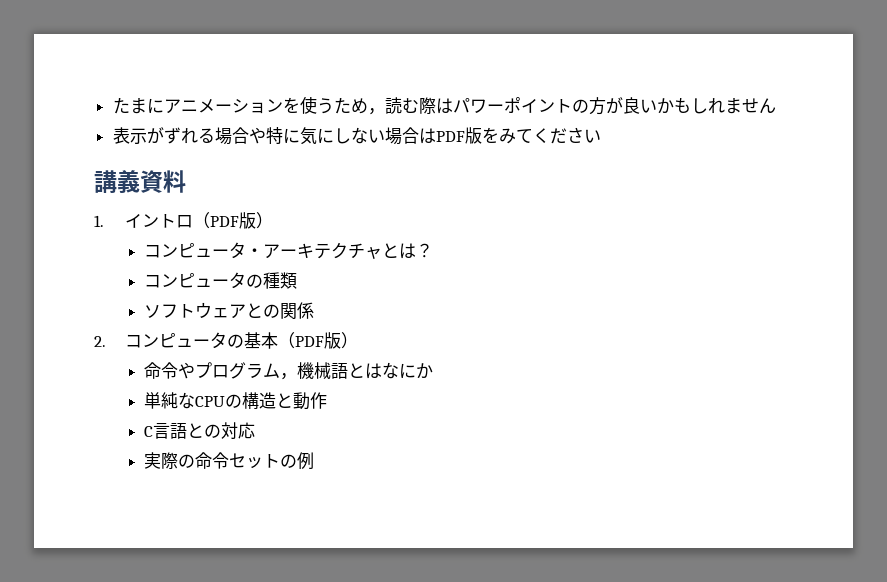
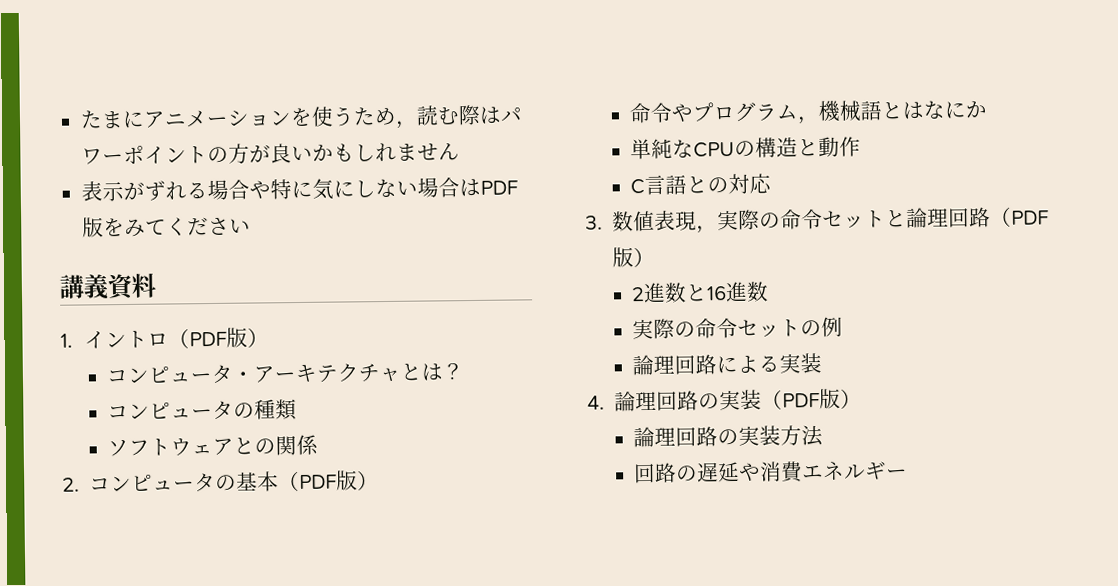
+ 3.数値表現，実際の命令セットと論理回路（PDF版）
+ 2進数と16進数
+ 論理回路による実装
+ 4.論理回路の実装（PDF版）
+ 論理回路の実装方法
+ 回路の遅延や消費エネルギー

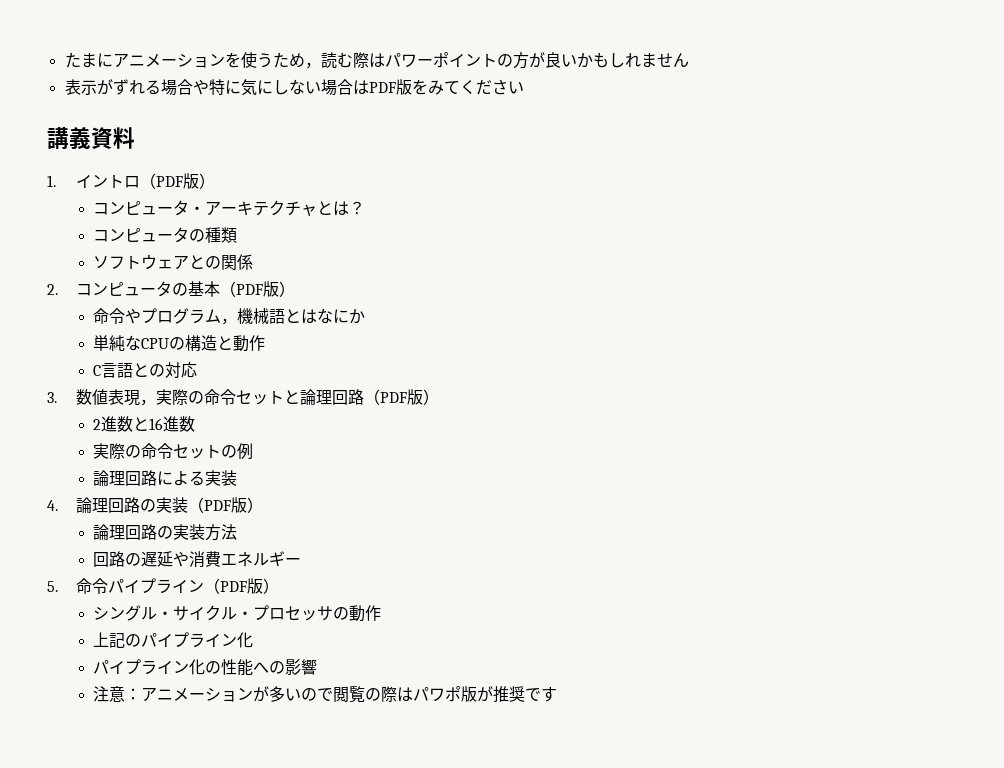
+ 5.命令パイプライン（PDF版）
+ シングル・サイクル・プロセッサの動作
+ 上記のパイプライン化
+ パイプライン化の性能への影響
+ 注意：アニメーションが多いので閲覧の際はパワポ版が推奨です

